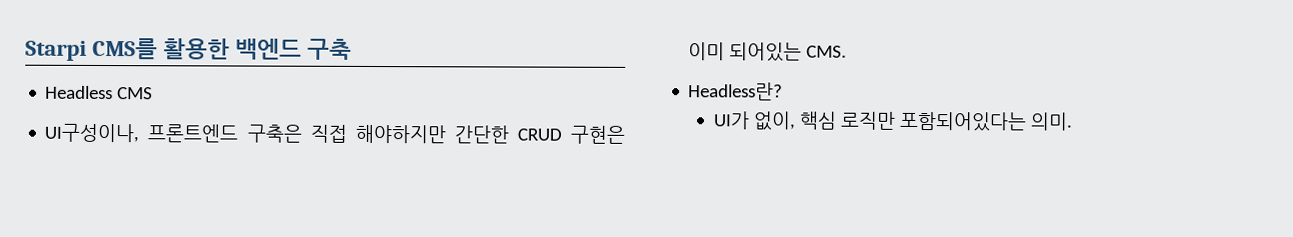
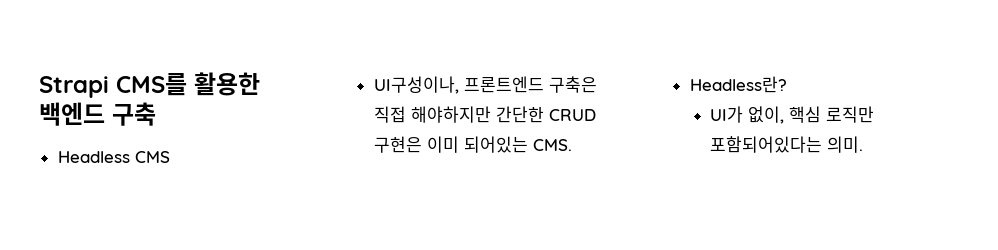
- Starpi CMS를 활용한 백엔드 구축
+ Strapi CMS를 활용한 백엔드 구축

